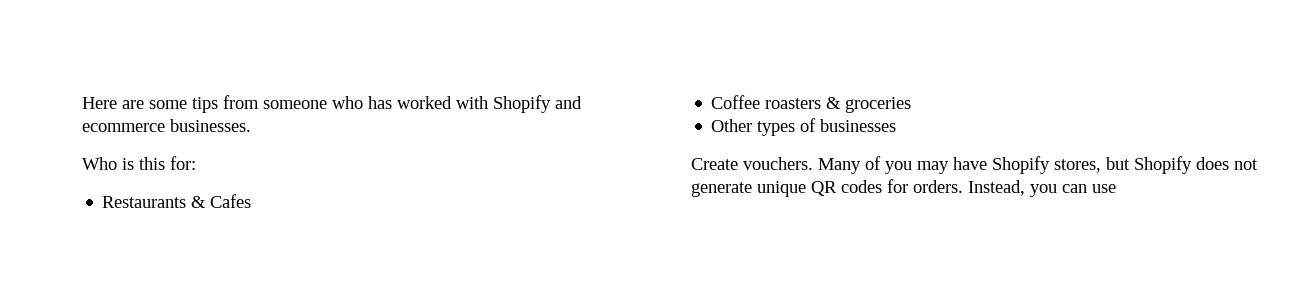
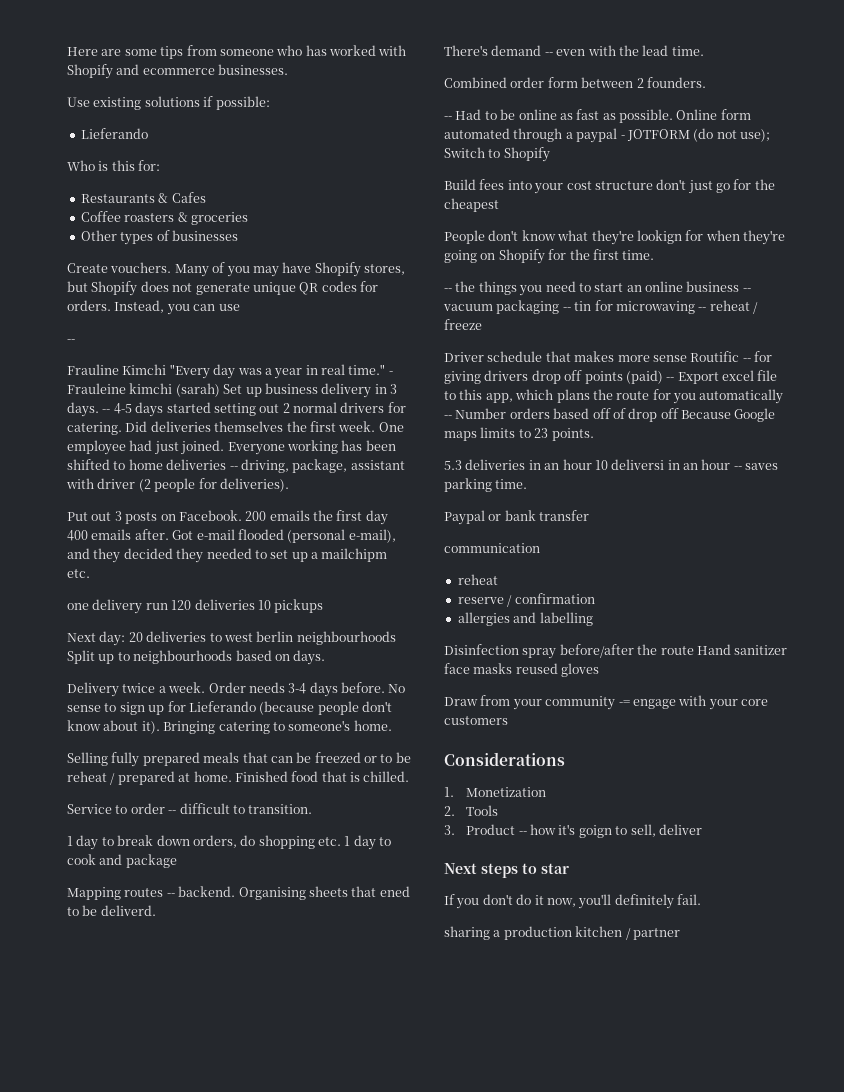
+ Use existing solutions if possible:
+ Lieferando
  Instead, you can use
+ --
+ Frauline Kimchi "Every day was a year in real time." - Frauleine kimchi (sarah) Set up business delivery in 3 days. -- 4-5 days started setting out 2 normal drivers for catering. Did deliveries themselves the first week. One employee had just joined. Everyone working has been shifted to home deliveries -- driving, package, assistant with driver (2 people for deliveries).
+ Put out 3 posts on Facebook. 200 emails the first day 400 emails after. Got e-mail flooded (personal e-mail), and they decided they needed to set up a mailchipm etc.
+ one delivery run 120 deliveries 10 pickups
+ Next day: 20 deliveries to west berlin neighbourhoods Split up to neighbourhoods based on days.
+ Delivery twice a week. Order needs 3-4 days before. No sense to sign up for Lieferando (because people don't know about it). Bringing catering to someone's home.
+ Selling fully prepared meals that can be freezed or to be reheat / prepared at home. Finished food that is chilled.
+ Service to order -- difficult to transition.
+ 1 day to break down orders, do shopping etc. 1 day to cook and package
+ Mapping routes -- backend. Organising sheets that ened to be deliverd.
+ There's demand -- even with the lead time.
+ Combined order form between 2 founders.
+ -- Had to be online as fast as possible. Online form automated through a paypal - JOTFORM (do not use); Switch to Shopify
+ Build fees into your cost structure don't just go for the cheapest
+ People don't know what they're lookign for when they're going on Shopify for the first time.
+ -- the things you need to start an online business -- vacuum packaging -- tin for microwaving -- reheat / freeze
+ Driver schedule that makes more sense Routific -- for giving drivers drop off points (paid) -- Export excel file to this app, which plans the route for you automatically -- Number orders based off of drop off Because Google maps limits to 23 points.
+ 5.3 deliveries in an hour 10 deliversi in an hour -- saves parking time.
+ Paypal or bank transfer
+ communication
+ reheat
+ reserve / confirmation
+ allergies and labelling
+ Disinfection spray before/after the route Hand sanitizer face masks reused gloves
+ Draw from your community -= engage with your core customers
+ Considerations
+ 1. Monetization
+ 2. Tools
+ 3. Product -- how it's goign to sell, deliver
+ Next steps to star
+ If you don't do it now, you'll definitely fail.
+ sharing a production kitchen / partner

